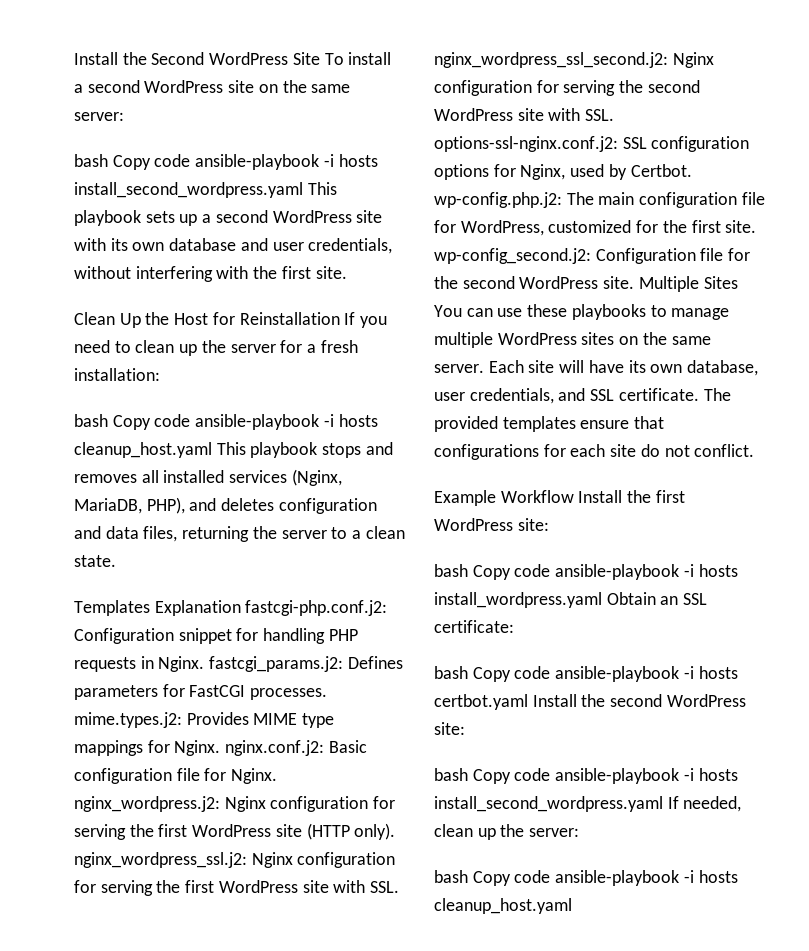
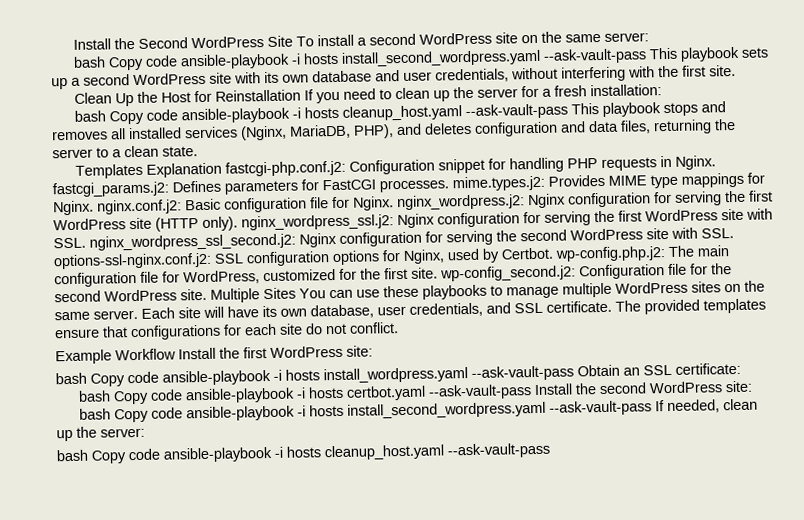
- bash Copy code ansible-playbook -i hosts install_second_wordpress.yaml This playbook sets up a second WordPress site with its own database and user credentials, without interfering with the first site.
+ bash Copy code ansible-playbook -i hosts install_second_wordpress.yaml --ask-vault-pass This playbook sets up a second WordPress site with its own database and user credentials, without interfering with the first site.
- bash Copy code ansible-playbook -i hosts cleanup_host.yaml This playbook stops and removes all installed services (Nginx, MariaDB, PHP), and deletes configuration and data files, returning the server to a clean state.
+ bash Copy code ansible-playbook -i hosts cleanup_host.yaml --ask-vault-pass This playbook stops and removes all installed services (Nginx, MariaDB, PHP), and deletes configuration and data files, returning the server to a clean state.
- bash Copy code ansible-playbook -i hosts install_wordpress.yaml Obtain an SSL certificate:
+ bash Copy code ansible-playbook -i hosts install_wordpress.yaml --ask-vault-pass Obtain an SSL certificate:
- bash Copy code ansible-playbook -i hosts certbot.yaml Install the second WordPress site:
+ bash Copy code ansible-playbook -i hosts certbot.yaml --ask-vault-pass Install the second WordPress site:
- bash Copy code ansible-playbook -i hosts install_second_wordpress.yaml If needed, clean up the server:
- bash Copy code ansible-playbook -i hosts cleanup_host.yaml
+ bash Copy code ansible-playbook -i hosts install_second_wordpress.yaml --ask-vault-pass If needed, clean up the server:
+ bash Copy code ansible-playbook -i hosts cleanup_host.yaml --ask-vault-pass

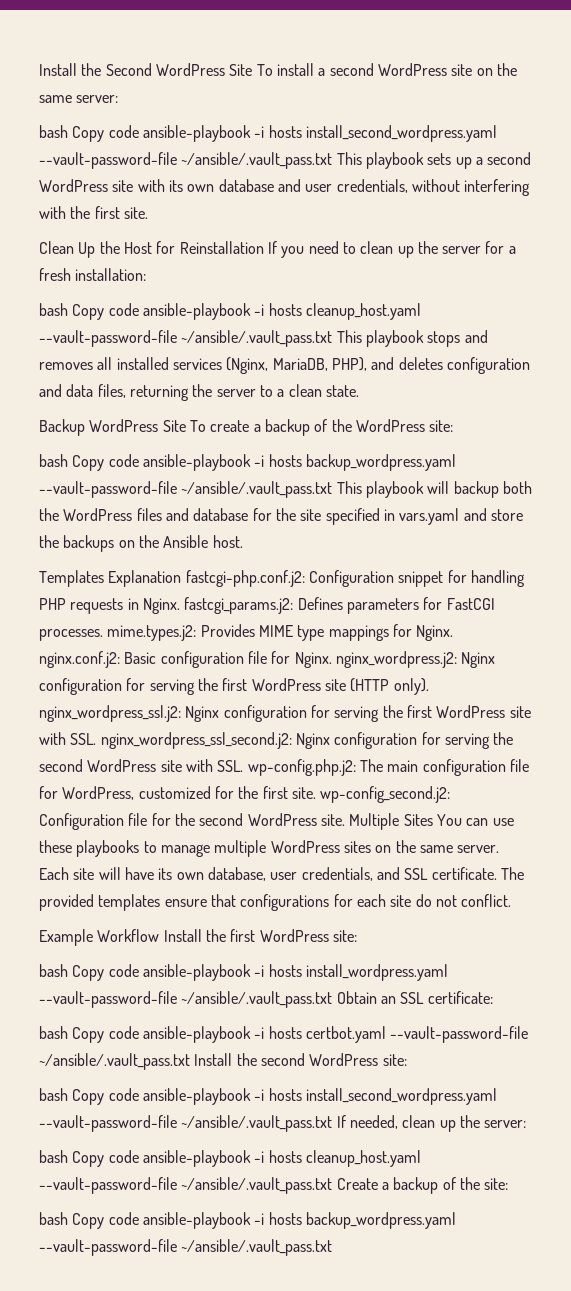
- bash Copy code ansible-playbook -i hosts install_second_wordpress.yaml --ask-vault-pass This playbook sets up a second WordPress site with its own database and user credentials, without interfering with the first site.
+ bash Copy code ansible-playbook -i hosts install_second_wordpress.yaml --vault-password-file ~/ansible/.vault_pass.txt This playbook sets up a second WordPress site with its own database and user credentials, without interfering with the first site.
- bash Copy code ansible-playbook -i hosts cleanup_host.yaml --ask-vault-pass This playbook stops and removes all installed services (Nginx, MariaDB, PHP), and deletes configuration and data files, returning the server to a clean state.
+ bash Copy code ansible-playbook -i hosts cleanup_host.yaml --vault-password-file ~/ansible/.vault_pass.txt This playbook stops and removes all installed services (Nginx, MariaDB, PHP), and deletes configuration and data files, returning the server to a clean state.
+ Backup WordPress Site To create a backup of the WordPress site:
+ bash Copy code ansible-playbook -i hosts backup_wordpress.yaml --vault-password-file ~/ansible/.vault_pass.txt This playbook will backup both the WordPress files and database for the site specified in vars.yaml and store the backups on the Ansible host.
- Nginx configuration for serving the second WordPress site with SSL. options-ssl-nginx.conf.j2: SSL configuration options for Nginx, used by Certbot. wp-config.php.j2:
+ Nginx configuration for serving the second WordPress site with SSL. wp-config.php.j2:
- bash Copy code ansible-playbook -i hosts install_wordpress.yaml --ask-vault-pass Obtain an SSL certificate:
+ bash Copy code ansible-playbook -i hosts install_wordpress.yaml --vault-password-file ~/ansible/.vault_pass.txt Obtain an SSL certificate:
- bash Copy code ansible-playbook -i hosts certbot.yaml --ask-vault-pass Install the second WordPress site:
+ bash Copy code ansible-playbook -i hosts certbot.yaml --vault-password-file ~/ansible/.vault_pass.txt Install the second WordPress site:
- bash Copy code ansible-playbook -i hosts install_second_wordpress.yaml --ask-vault-pass If needed, clean up the server:
- bash Copy code ansible-playbook -i hosts cleanup_host.yaml --ask-vault-pass
+ bash Copy code ansible-playbook -i hosts install_second_wordpress.yaml --vault-password-file ~/ansible/.vault_pass.txt If needed, clean up the server:
+ bash Copy code ansible-playbook -i hosts cleanup_host.yaml --vault-password-file ~/ansible/.vault_pass.txt Create a backup of the site:
+ bash Copy code ansible-playbook -i hosts backup_wordpress.yaml --vault-password-file ~/ansible/.vault_pass.txt

